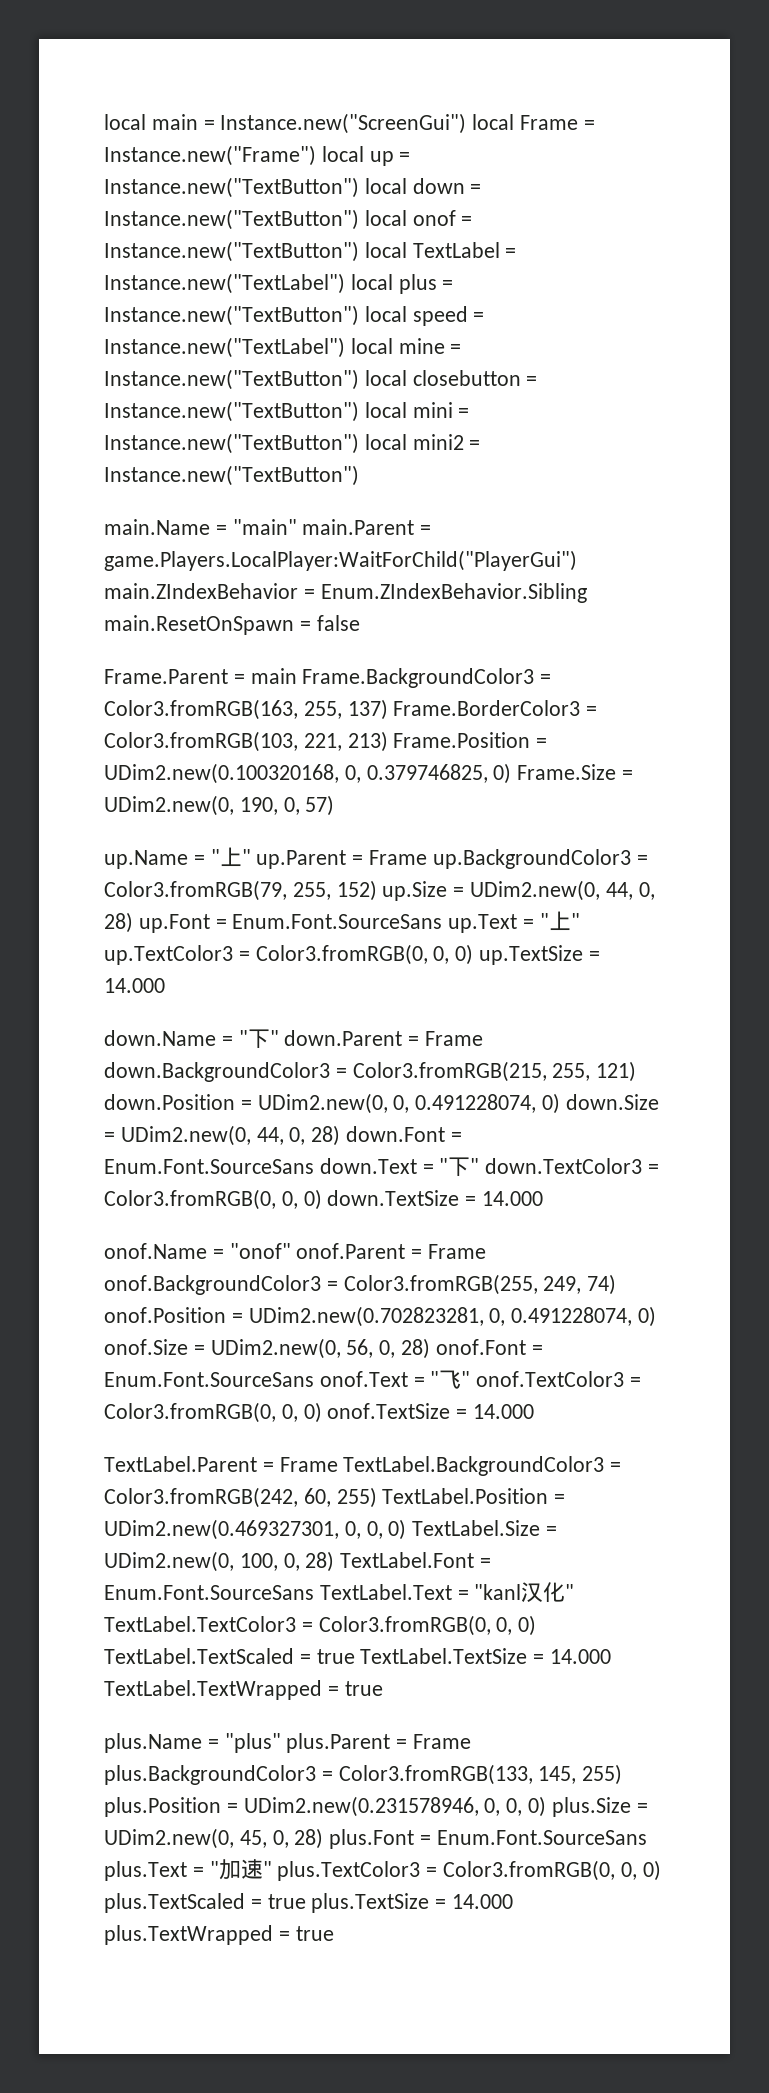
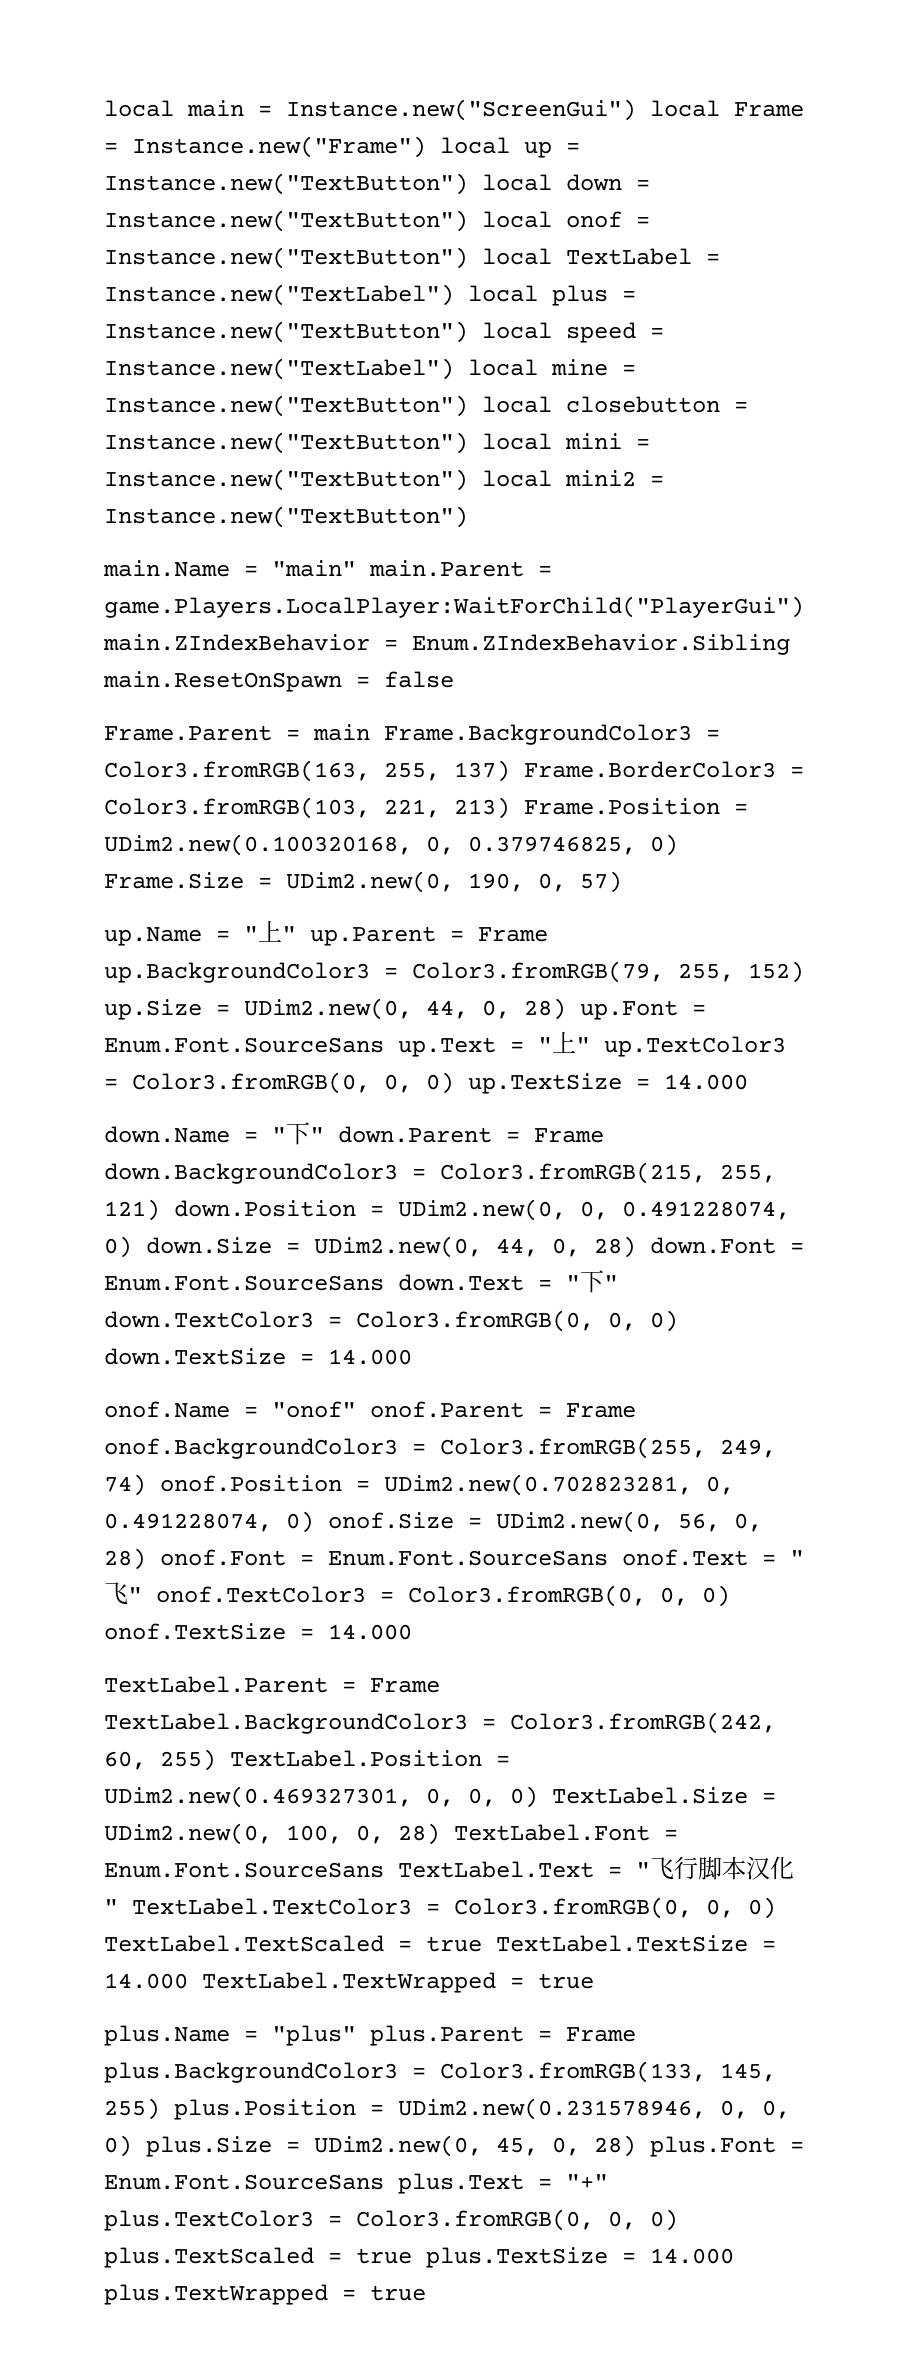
- TextLabel.Parent = Frame TextLabel.BackgroundColor3 = Color3.fromRGB(242, 60, 255) TextLabel.Position = UDim2.new(0.469327301, 0, 0, 0) TextLabel.Size = UDim2.new(0, 100, 0, 28) TextLabel.Font = Enum.Font.SourceSans TextLabel.Text = "kanl汉化" TextLabel.TextColor3 = Color3.fromRGB(0, 0, 0) TextLabel.TextScaled = true TextLabel.TextSize = 14.000 TextLabel.TextWrapped = true
+ TextLabel.Parent = Frame TextLabel.BackgroundColor3 = Color3.fromRGB(242, 60, 255) TextLabel.Position = UDim2.new(0.469327301, 0, 0, 0) TextLabel.Size = UDim2.new(0, 100, 0, 28) TextLabel.Font = Enum.Font.SourceSans TextLabel.Text = "飞行脚本汉化" TextLabel.TextColor3 = Color3.fromRGB(0, 0, 0) TextLabel.TextScaled = true TextLabel.TextSize = 14.000 TextLabel.TextWrapped = true
- plus.Name = "plus" plus.Parent = Frame plus.BackgroundColor3 = Color3.fromRGB(133, 145, 255) plus.Position = UDim2.new(0.231578946, 0, 0, 0) plus.Size = UDim2.new(0, 45, 0, 28) plus.Font = Enum.Font.SourceSans plus.Text = "加速" plus.TextColor3 = Color3.fromRGB(0, 0, 0) plus.TextScaled = true plus.TextSize = 14.000 plus.TextWrapped = true
+ plus.Name = "plus" plus.Parent = Frame plus.BackgroundColor3 = Color3.fromRGB(133, 145, 255) plus.Position = UDim2.new(0.231578946, 0, 0, 0) plus.Size = UDim2.new(0, 45, 0, 28) plus.Font = Enum.Font.SourceSans plus.Text = "+" plus.TextColor3 = Color3.fromRGB(0, 0, 0) plus.TextScaled = true plus.TextSize = 14.000 plus.TextWrapped = true

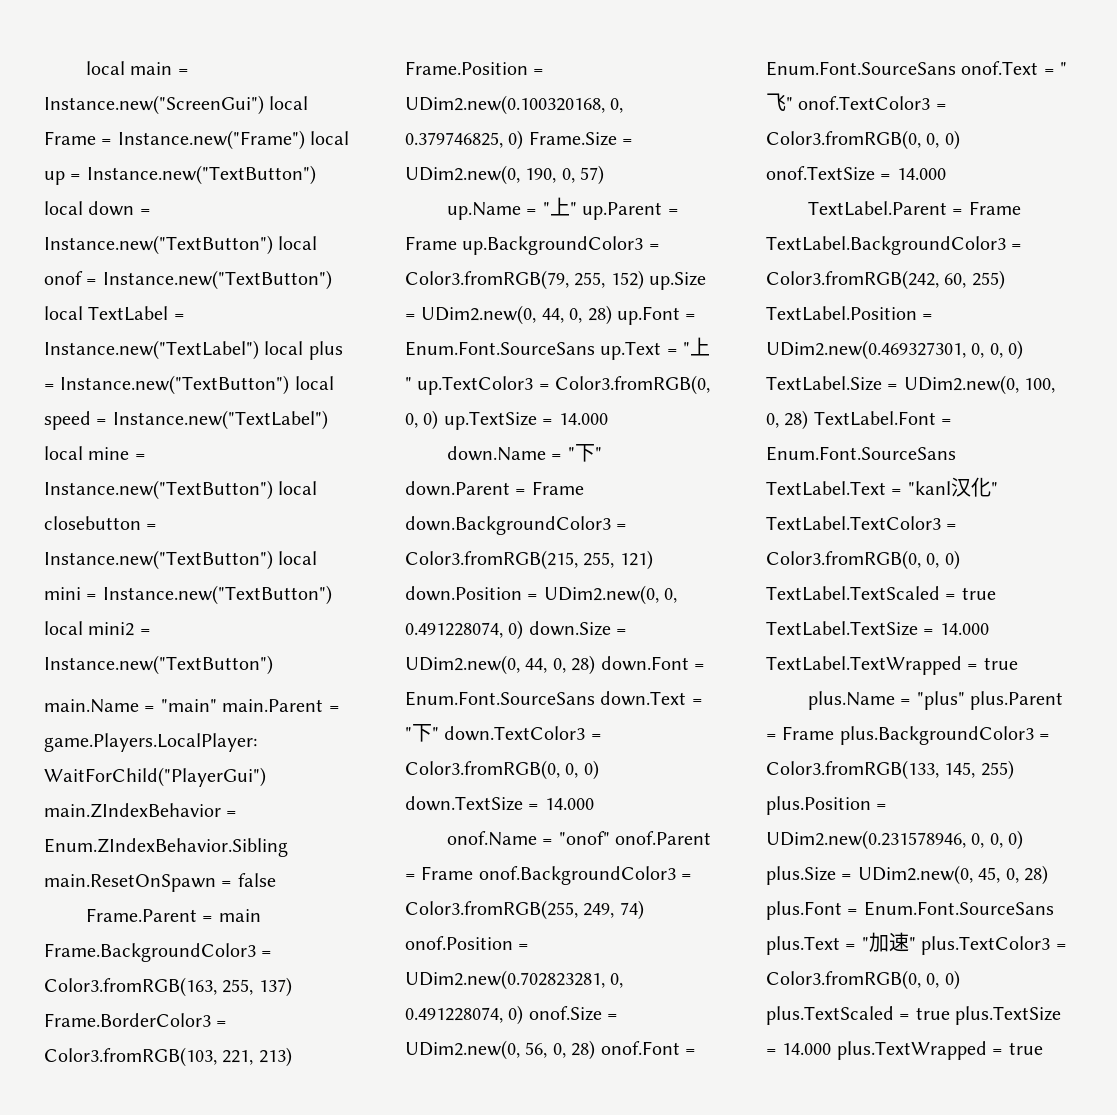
- TextLabel.Parent = Frame TextLabel.BackgroundColor3 = Color3.fromRGB(242, 60, 255) TextLabel.Position = UDim2.new(0.469327301, 0, 0, 0) TextLabel.Size = UDim2.new(0, 100, 0, 28) TextLabel.Font = Enum.Font.SourceSans TextLabel.Text = "飞行脚本汉化" TextLabel.TextColor3 = Color3.fromRGB(0, 0, 0) TextLabel.TextScaled = true TextLabel.TextSize = 14.000 TextLabel.TextWrapped = true
+ TextLabel.Parent = Frame TextLabel.BackgroundColor3 = Color3.fromRGB(242, 60, 255) TextLabel.Position = UDim2.new(0.469327301, 0, 0, 0) TextLabel.Size = UDim2.new(0, 100, 0, 28) TextLabel.Font = Enum.Font.SourceSans TextLabel.Text = "kanl汉化" TextLabel.TextColor3 = Color3.fromRGB(0, 0, 0) TextLabel.TextScaled = true TextLabel.TextSize = 14.000 TextLabel.TextWrapped = true
- plus.Name = "plus" plus.Parent = Frame plus.BackgroundColor3 = Color3.fromRGB(133, 145, 255) plus.Position = UDim2.new(0.231578946, 0, 0, 0) plus.Size = UDim2.new(0, 45, 0, 28) plus.Font = Enum.Font.SourceSans plus.Text = "+" plus.TextColor3 = Color3.fromRGB(0, 0, 0) plus.TextScaled = true plus.TextSize = 14.000 plus.TextWrapped = true
+ plus.Name = "plus" plus.Parent = Frame plus.BackgroundColor3 = Color3.fromRGB(133, 145, 255) plus.Position = UDim2.new(0.231578946, 0, 0, 0) plus.Size = UDim2.new(0, 45, 0, 28) plus.Font = Enum.Font.SourceSans plus.Text = "加速" plus.TextColor3 = Color3.fromRGB(0, 0, 0) plus.TextScaled = true plus.TextSize = 14.000 plus.TextWrapped = true

